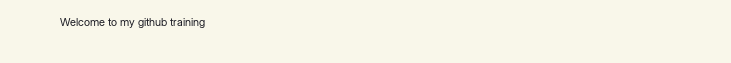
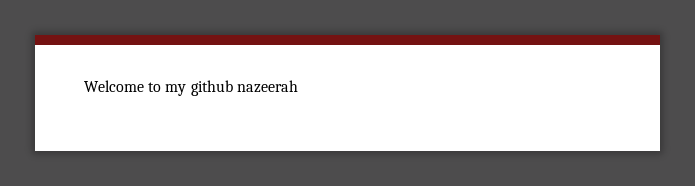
- Welcome to my github training
+ Welcome to my github nazeerah

